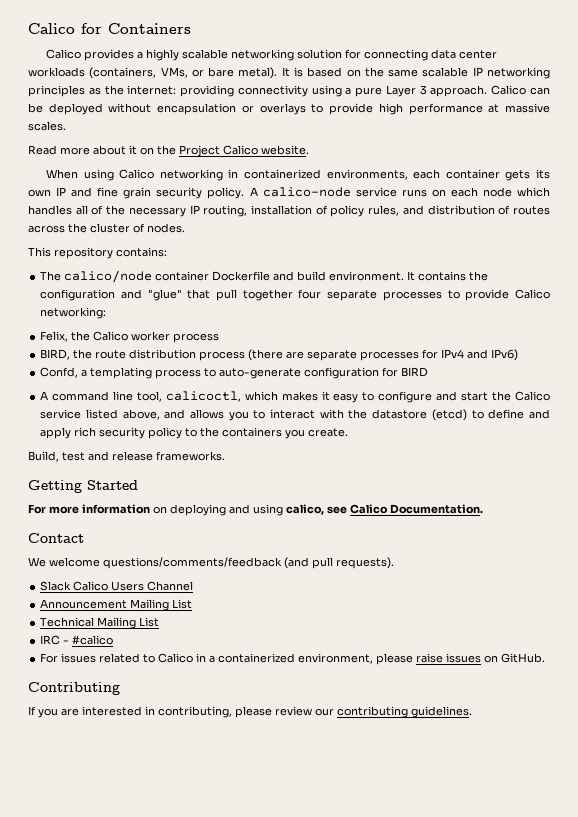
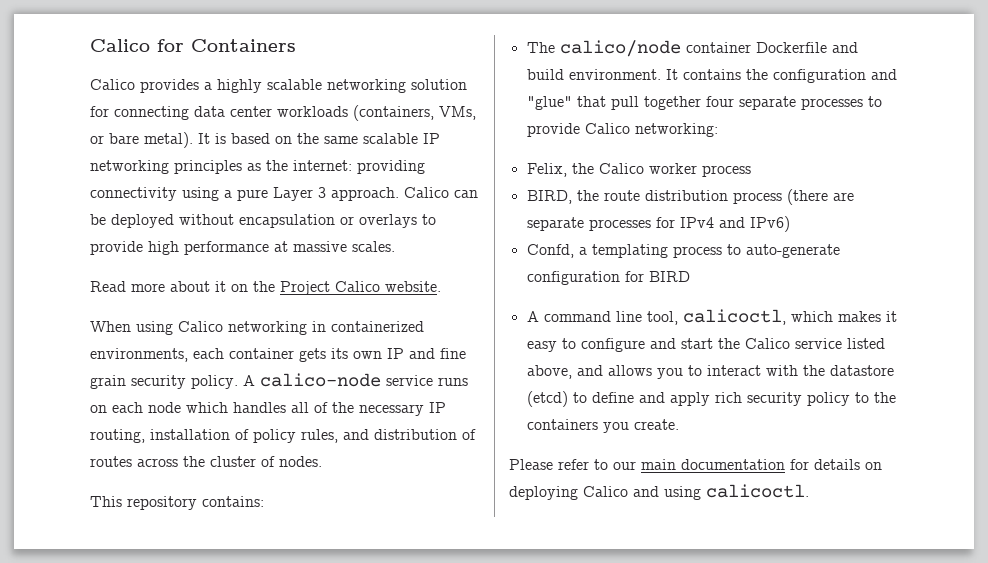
- Build, test and release frameworks.
- Getting Started
- For more information on deploying and using calico, see Calico Documentation.
- Contact
- We welcome questions/comments/feedback (and pull requests).
- Slack Calico Users Channel
- Announcement Mailing List
- Technical Mailing List
- IRC - #calico
- For issues related to Calico in a containerized environment, please raise issues on GitHub.
- Contributing
- If you are interested in contributing, please review our contributing guidelines.
+ Please refer to our main documentation for details on deploying Calico and using calicoctl.

